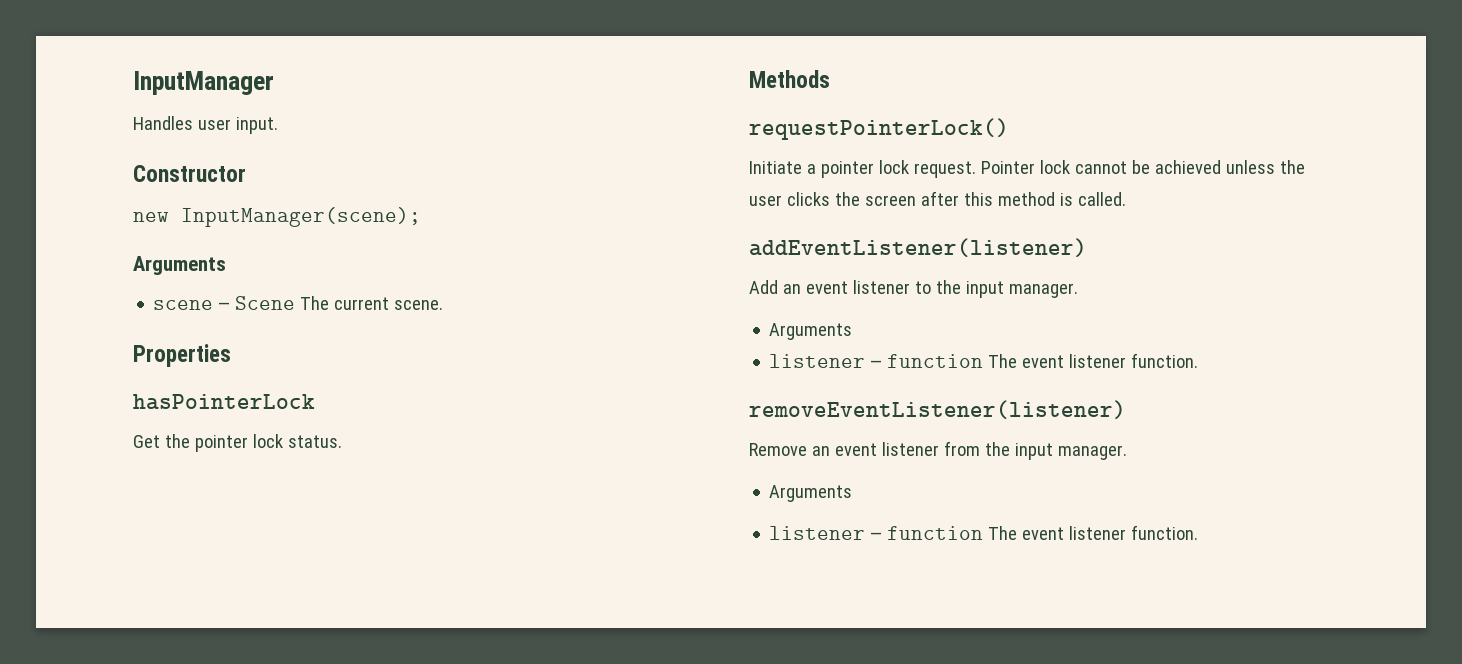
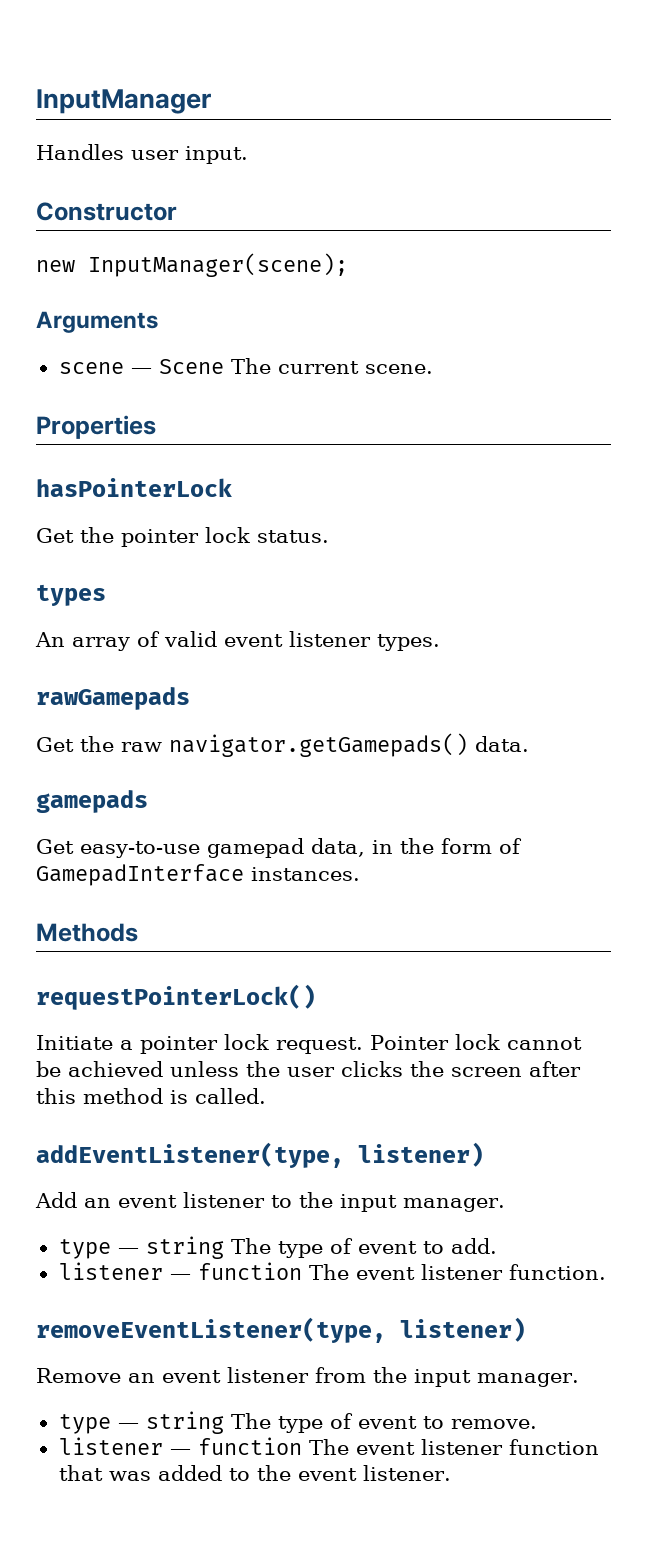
+ types
+ An array of valid event listener types.
+ rawGamepads
+ Get the raw navigator.getGamepads() data.
+ gamepads
+ Get easy-to-use gamepad data, in the form of GamepadInterface instances.
- addEventListener(listener)
+ addEventListener(type, listener)
  Add an event listener to the input manager.
- Arguments
+ type — string The type of event to add.
- removeEventListener(listener)
+ removeEventListener(type, listener)
  Remove an event listener from the input manager.
- Arguments
- listener — function The event listener function.
+ type — string The type of event to remove.
+ listener — function The event listener function that was added to the event listener.

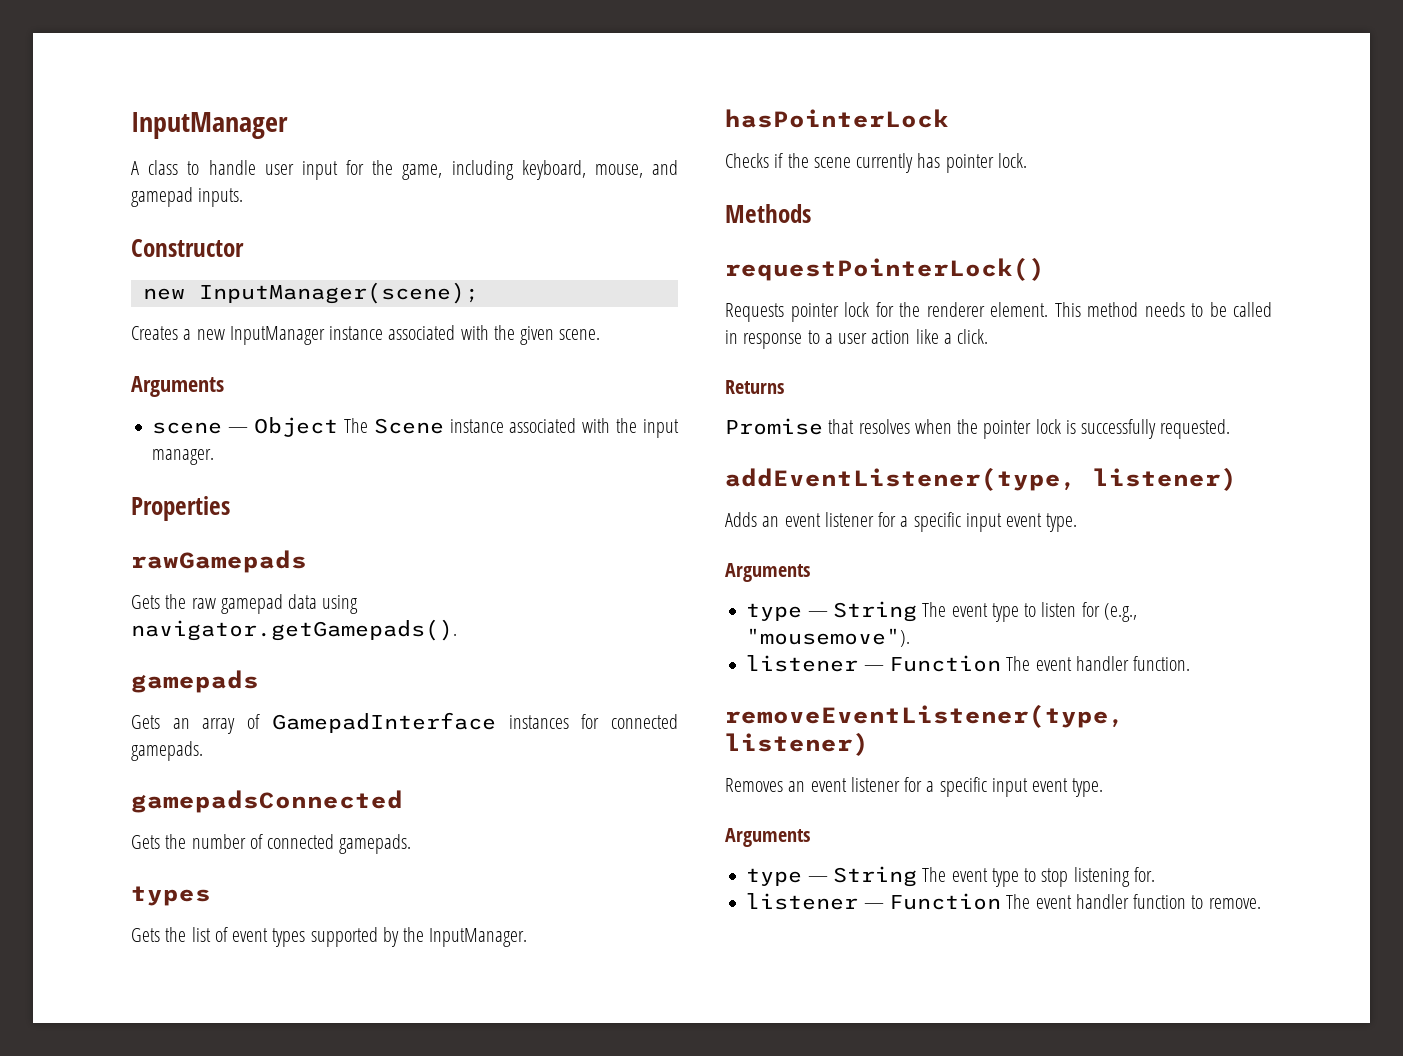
- Handles user input.
+ A class to handle user input for the game, including keyboard, mouse, and gamepad inputs.
  Constructor
  new InputManager(scene);
+ Creates a new InputManager instance associated with the given scene.
  Arguments
- scene — Scene The current scene.
+ scene — Object The Scene instance associated with the input manager.
  Properties
+ rawGamepads
+ Gets the raw gamepad data using navigator.getGamepads().
+ gamepads
+ Gets an array of GamepadInterface instances for connected gamepads.
+ gamepadsConnected
+ Gets the number of connected gamepads.
+ types
+ Gets the list of event types supported by the InputManager.
  hasPointerLock
- Get the pointer lock status.
- types
- An array of valid event listener types.
- rawGamepads
- Get the raw navigator.getGamepads() data.
- gamepads
- Get easy-to-use gamepad data, in the form of GamepadInterface instances.
+ Checks if the scene currently has pointer lock.
  Methods
  requestPointerLock()
- Initiate a pointer lock request. Pointer lock cannot be achieved unless the user clicks the screen after this method is called.
+ Requests pointer lock for the renderer element. This method needs to be called in response to a user action like a click.
+ Returns
+ Promise that resolves when the pointer lock is successfully requested.
- Add an event listener to the input manager.
- type — string The type of event to add.
- listener — function The event listener function.
+ Adds an event listener for a specific input event type.
+ Arguments
+ type — String The event type to listen for (e.g., "mousemove").
+ listener — Function The event handler function.
- Remove an event listener from the input manager.
- type — string The type of event to remove.
- listener — function The event listener function that was added to the event listener.
+ Removes an event listener for a specific input event type.
+ Arguments
+ type — String The event type to stop listening for.
+ listener — Function The event handler function to remove.

